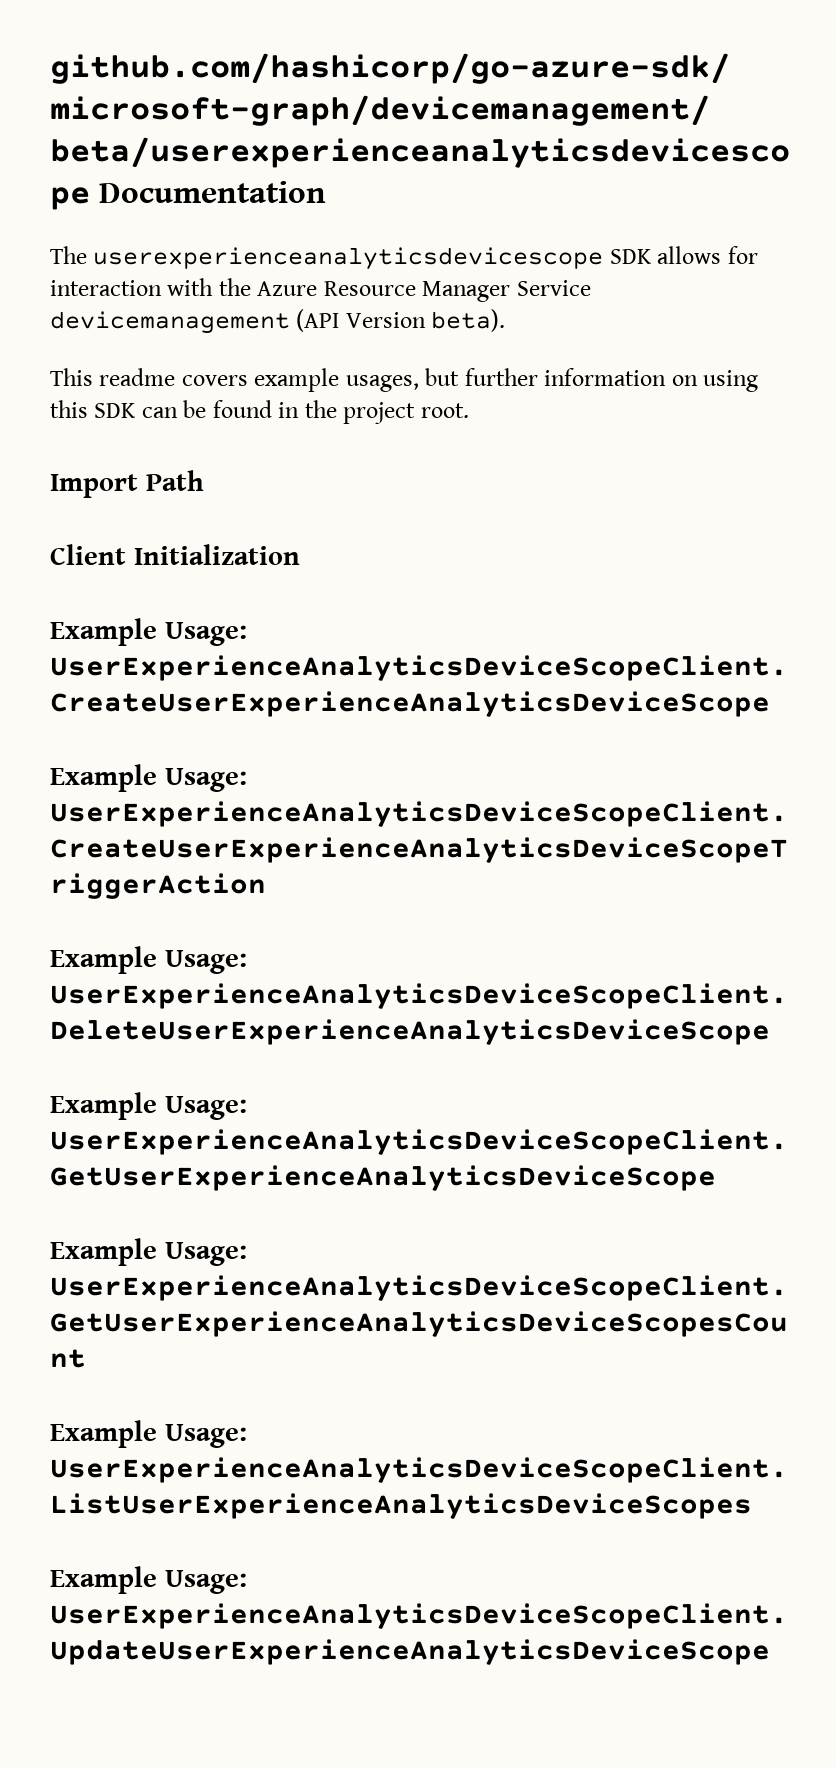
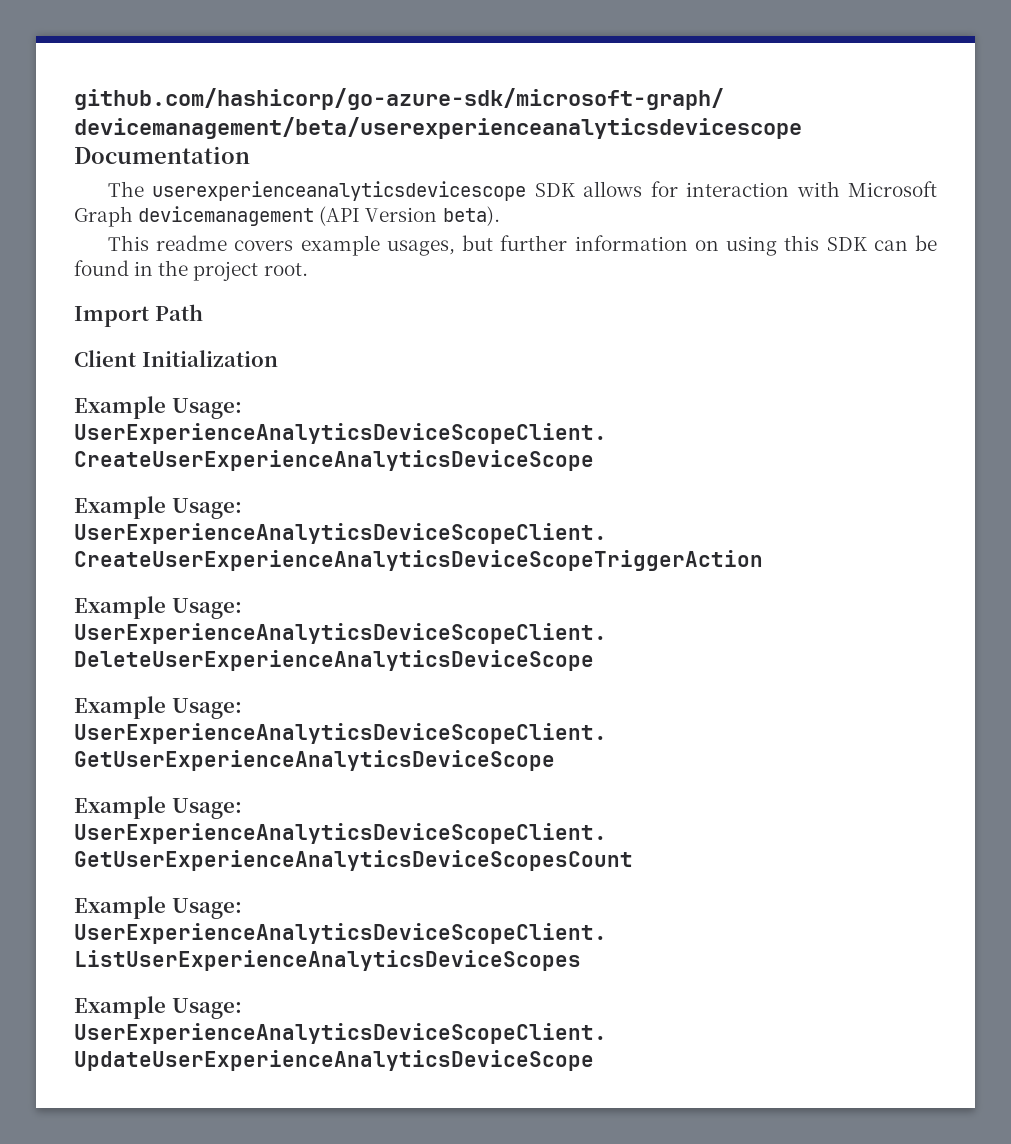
- The userexperienceanalyticsdevicescope SDK allows for interaction with the Azure Resource Manager Service devicemanagement (API Version beta).
+ The userexperienceanalyticsdevicescope SDK allows for interaction with Microsoft Graph devicemanagement (API Version beta).

